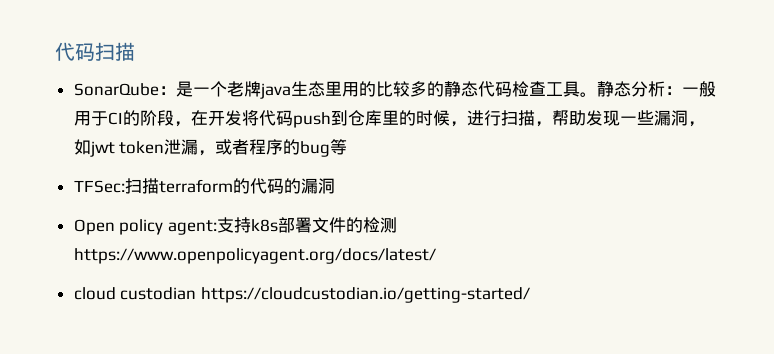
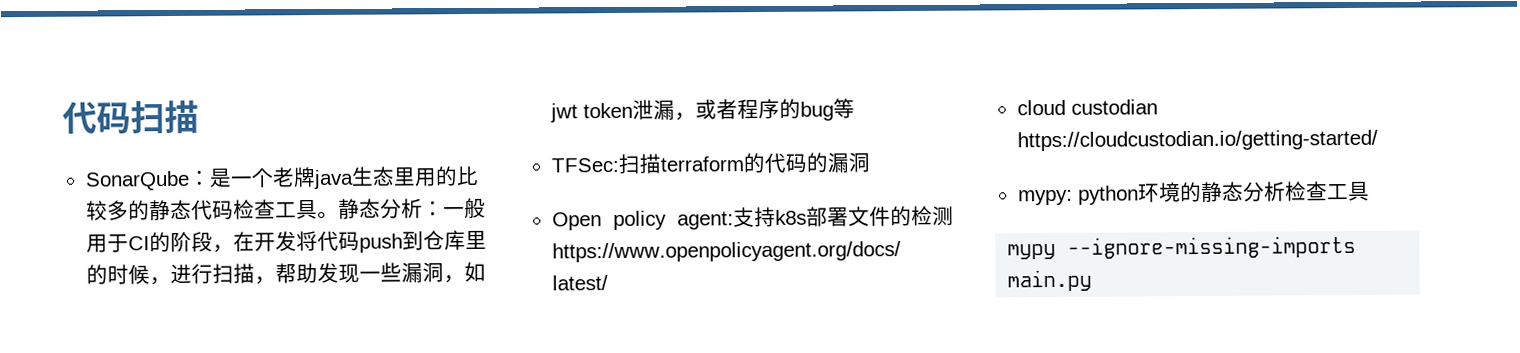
+ mypy: python环境的静态分析检查工具
+ mypy --ignore-missing-imports main.py

